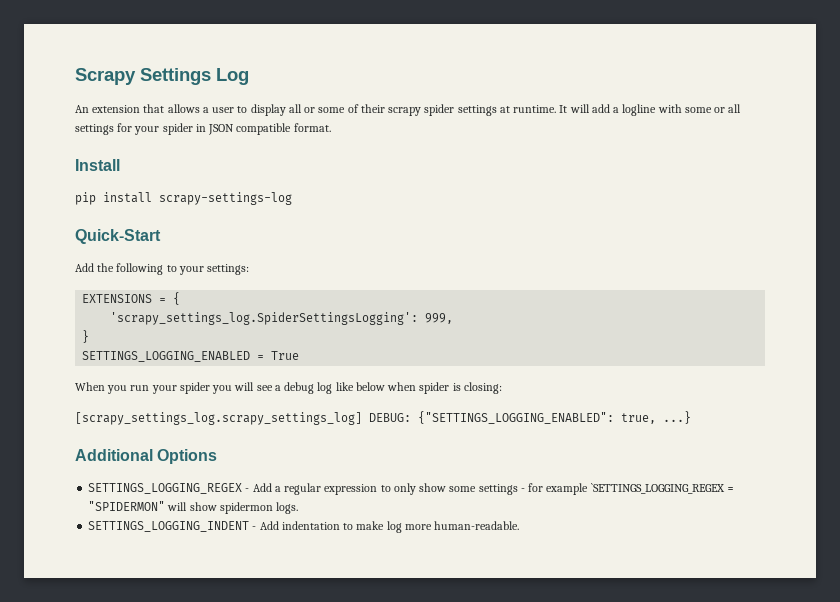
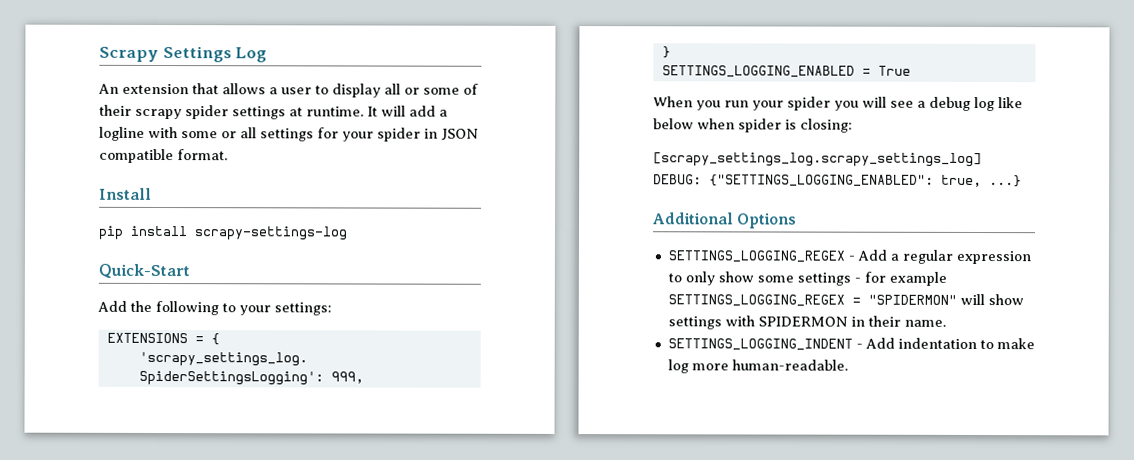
- SETTINGS_LOGGING_REGEX - Add a regular expression to only show some settings - for example `SETTINGS_LOGGING_REGEX = "SPIDERMON" will show spidermon logs.
+ SETTINGS_LOGGING_REGEX - Add a regular expression to only show some settings - for example SETTINGS_LOGGING_REGEX = "SPIDERMON" will show settings with SPIDERMON in their name.

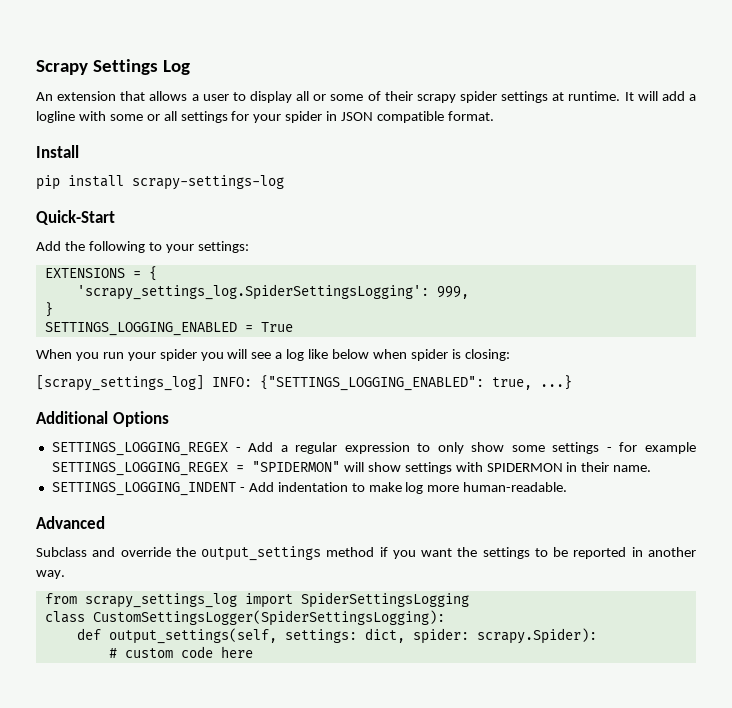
- When you run your spider you will see a debug log like below when spider is closing:
+ When you run your spider you will see a log like below when spider is closing:
- [scrapy_settings_log.scrapy_settings_log] DEBUG: {"SETTINGS_LOGGING_ENABLED": true, ...}
+ [scrapy_settings_log] INFO: {"SETTINGS_LOGGING_ENABLED": true, ...}
+ Advanced
+ Subclass and override the output_settings method if you want the settings to be reported in another way.
+ from scrapy_settings_log import SpiderSettingsLogging
+ class CustomSettingsLogger(SpiderSettingsLogging):
+ def output_settings(self, settings: dict, spider: scrapy.Spider):
+ # custom code here

